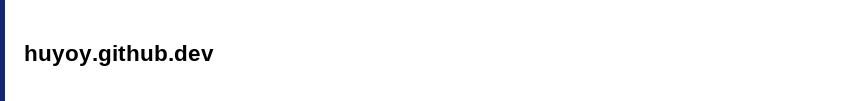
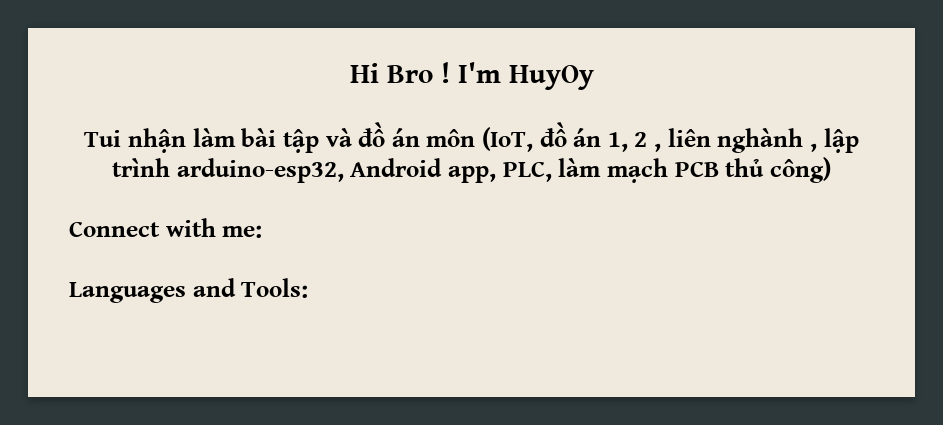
- huyoy.github.dev
+ Hi Bro ! I'm HuyOy
+ Tui nhận làm bài tập và đồ án môn (IoT, đồ án 1, 2 , liên nghành , lập trình arduino-esp32, Android app, PLC, làm mạch PCB thủ công)
+ Connect with me:
+ Languages and Tools:

